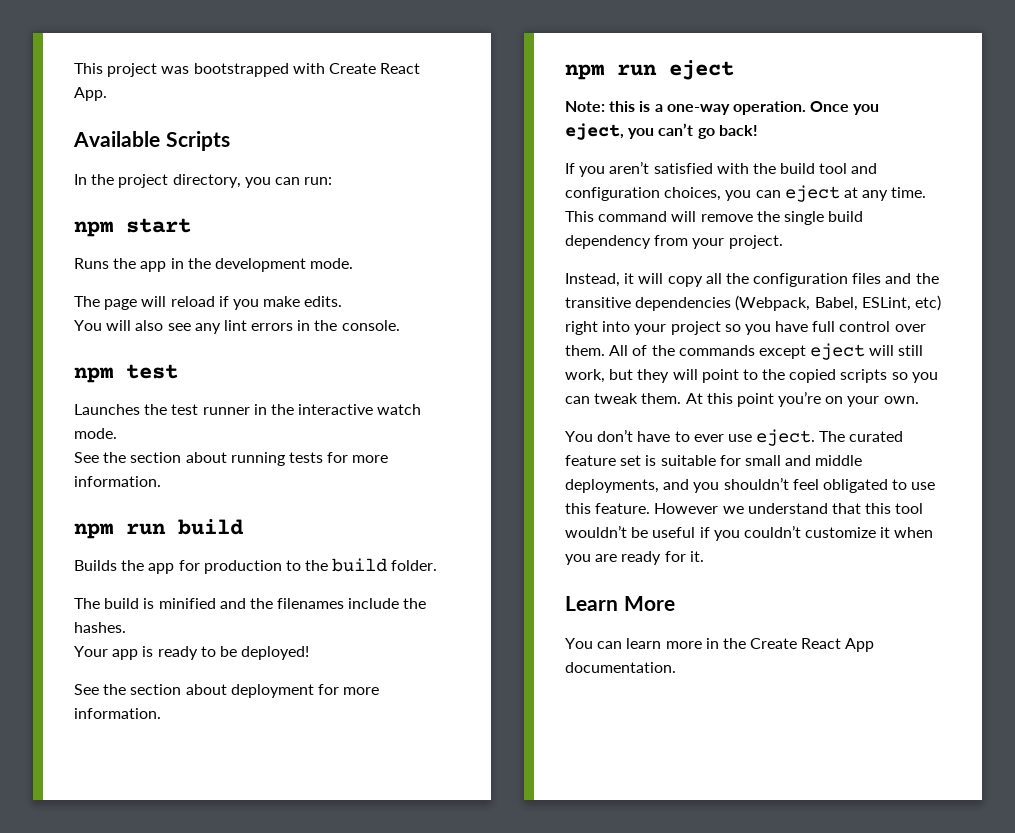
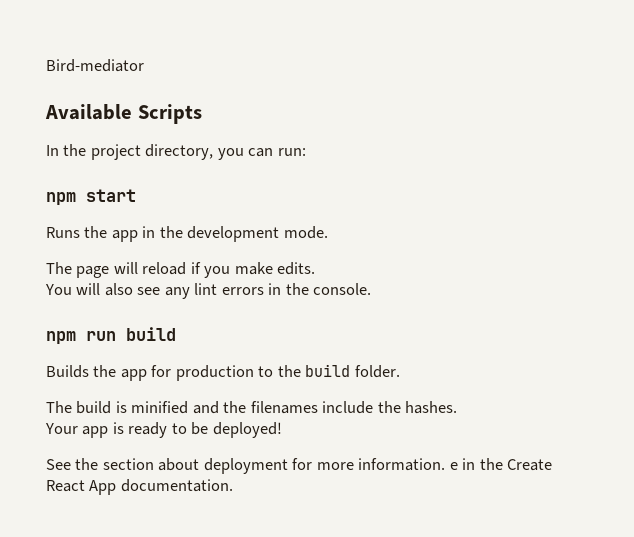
- This project was bootstrapped with Create React App.
+ Bird-mediator
- npm test
- Launches the test runner in the interactive watch mode.
- See the section about running tests for more information.
- See the section about deployment for more information.
- npm run eject
- Note: this is a one-way operation. Once you eject, you can’t go back!
- If you aren’t satisfied with the build tool and configuration choices, you can eject at any time. This command will remove the single build dependency from your project.
- Instead, it will copy all the configuration files and the transitive dependencies (Webpack, Babel, ESLint, etc) right into your project so you have full control over them. All of the commands except eject will still work, but they will point to the copied scripts so you can tweak them. At this point you’re on your own.
- You don’t have to ever use eject. The curated feature set is suitable for small and middle deployments, and you shouldn’t feel obligated to use this feature. However we understand that this tool wouldn’t be useful if you couldn’t customize it when you are ready for it.
- Learn More
- You can learn more in the Create React App documentation.
+ See the section about deployment for more information. e in the Create React App documentation.

